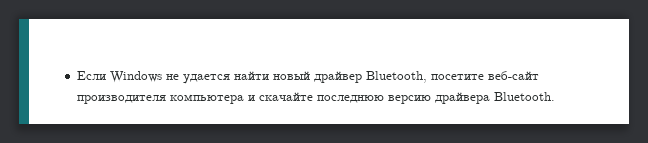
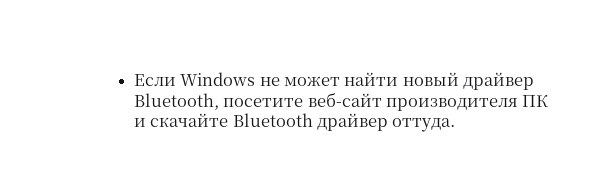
- Если Windows не удается найти новый драйвер Bluetooth, посетите веб-сайт производителя компьютера и скачайте последнюю версию драйвера Bluetooth.
+ Если Windows не может найти новый драйвер Bluetooth, посетите веб-сайт производителя ПК и скачайте Bluetooth драйвер оттуда.

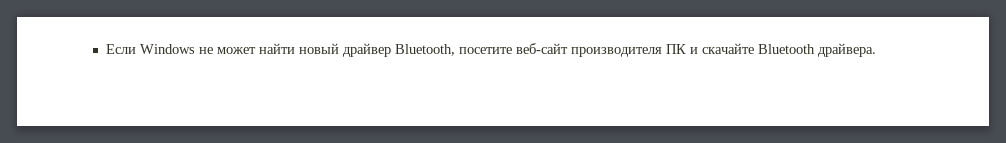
- Если Windows не может найти новый драйвер Bluetooth, посетите веб-сайт производителя ПК и скачайте Bluetooth драйвер оттуда.
+ Если Windows не может найти новый драйвер Bluetooth, посетите веб-сайт производителя ПК и скачайте Bluetooth драйвера.

